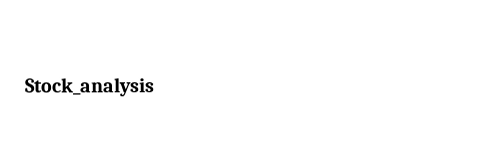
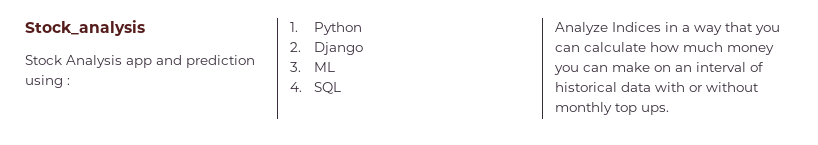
+ Stock Analysis app and prediction using :
+ 1. Python
+ 2. Django
+ 3. ML
+ 4. SQL
+ Analyze Indices in a way that you can calculate how much money you can make on an interval of historical data with or without monthly top ups.

